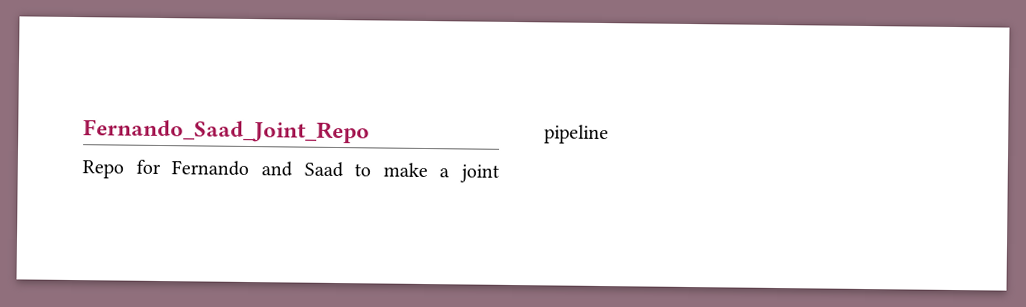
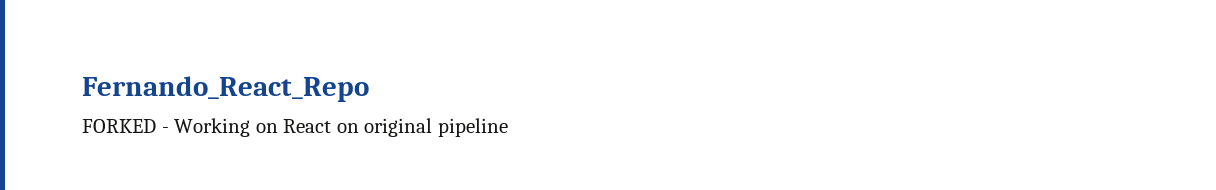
- Fernando_Saad_Joint_Repo
- Repo for Fernando and Saad to make a joint pipeline
+ Fernando_React_Repo
+ FORKED - Working on React on original pipeline

